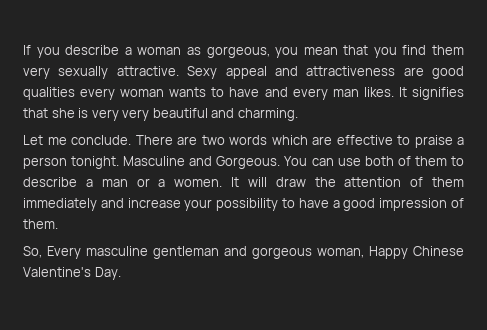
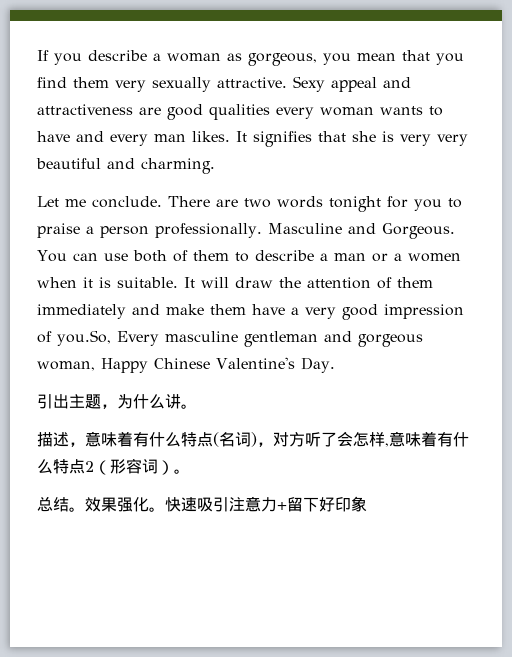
- There are two words which are effective to praise a person tonight.
+ There are two words tonight for you to praise a person professionally.
- You can use both of them to describe a man or a women.
+ You can use both of them to describe a man or a women when it is suitable.
- It will draw the attention of them immediately and increase your possibility to have a good impression of them.
- So, Every masculine gentleman and gorgeous woman, Happy Chinese Valentine's Day.
+ It will draw the attention of them immediately and make them have a very good impression of you.So, Every masculine gentleman and gorgeous woman, Happy Chinese Valentine's Day.
+ 引出主题，为什么讲。
+ 描述，意味着有什么特点(名词)，对方听了会怎样,意味着有什么特点2（形容词）。
+ 总结。效果强化。快速吸引注意力+留下好印象

